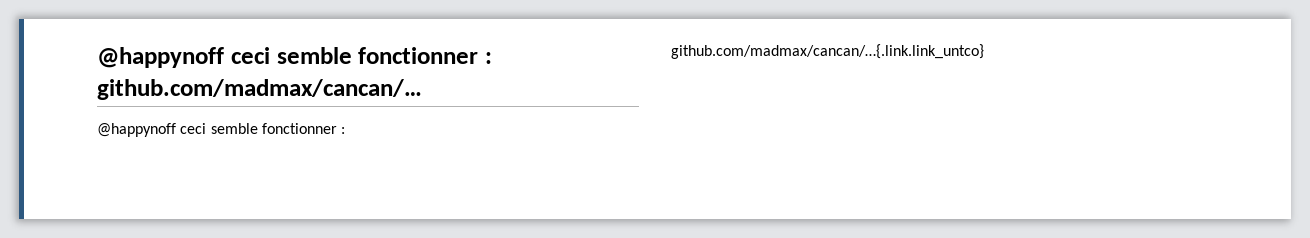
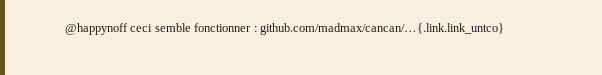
- @happynoff ceci semble fonctionner : github.com/madmax/cancan/…

